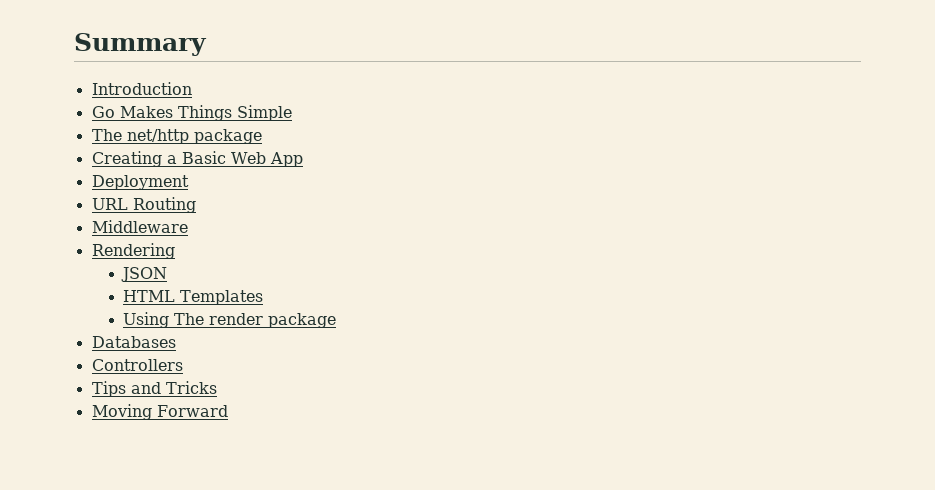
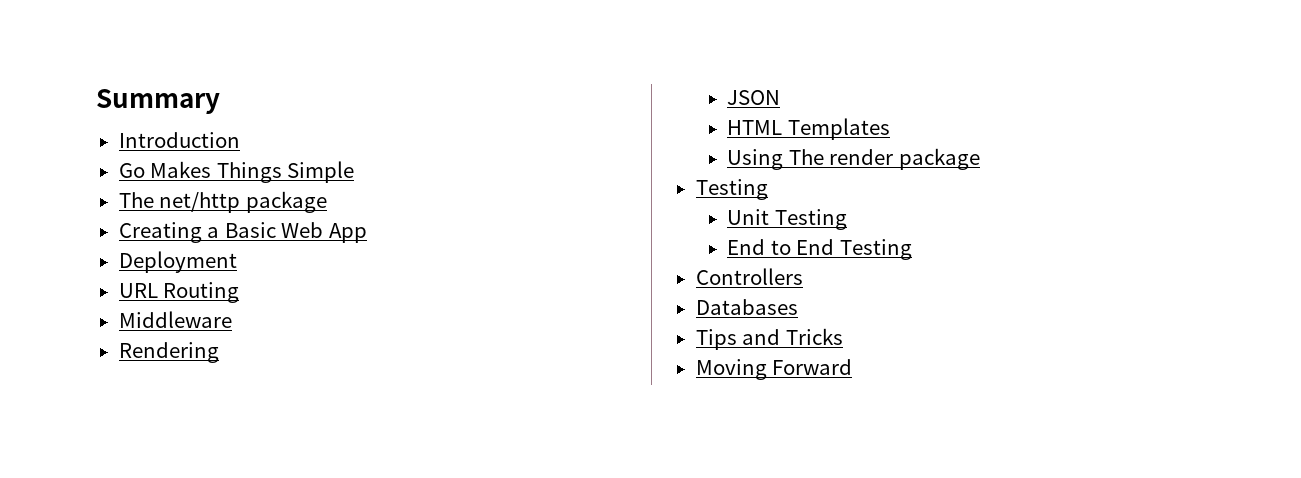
  Using The render package
- Databases
+ Testing
+ Unit Testing
+ End to End Testing
+ Databases

